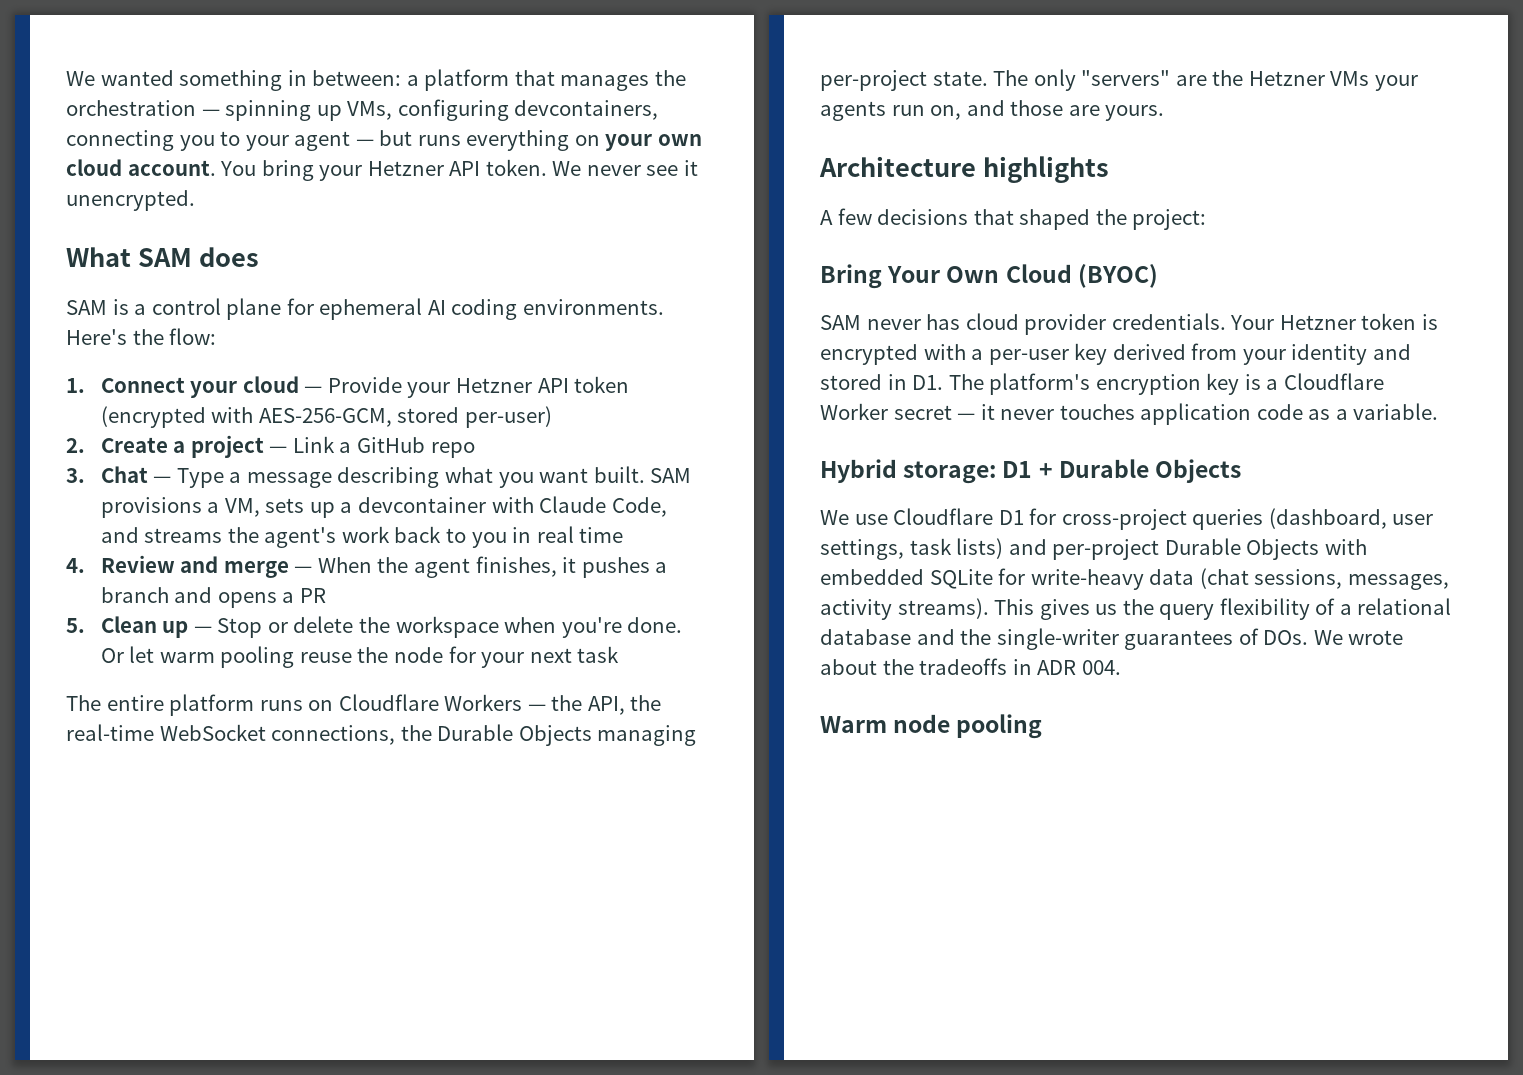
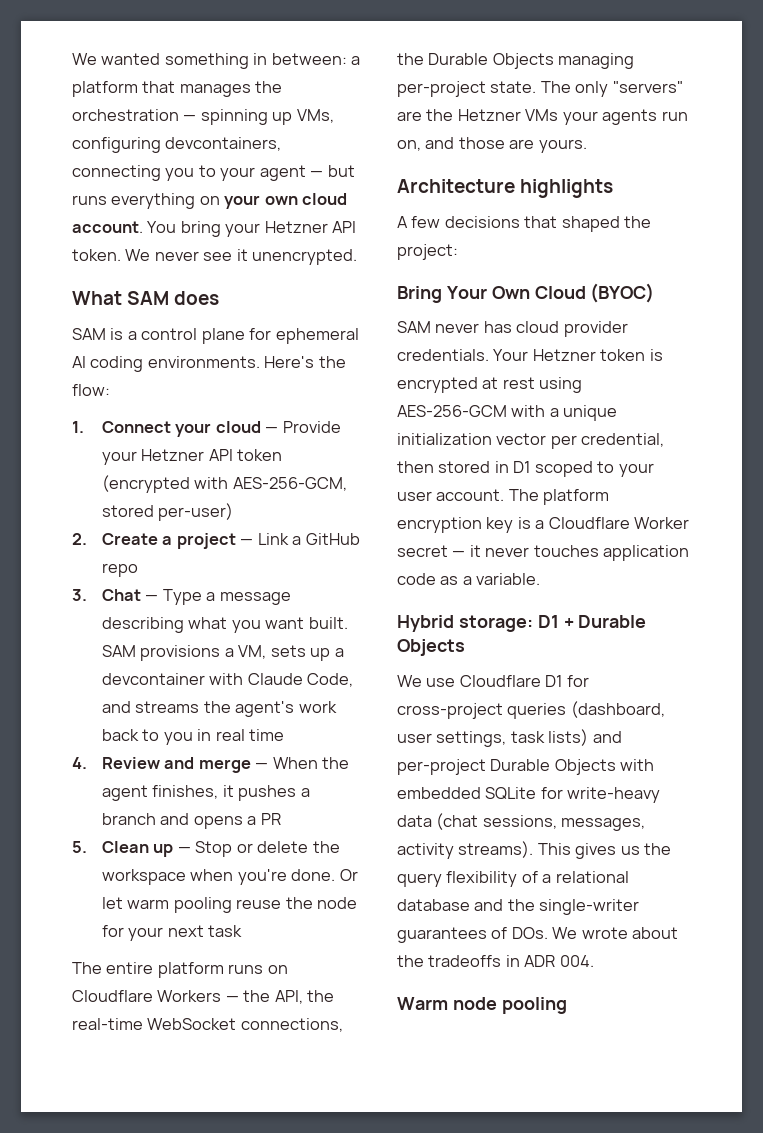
- Your Hetzner token is encrypted with a per-user key derived from your identity and stored in D1. The platform's encryption key is a Cloudflare Worker secret — it never touches application code as a variable.
+ Your Hetzner token is encrypted at rest using AES-256-GCM with a unique initialization vector per credential, then stored in D1 scoped to your user account. The platform encryption key is a Cloudflare Worker secret — it never touches application code as a variable.

